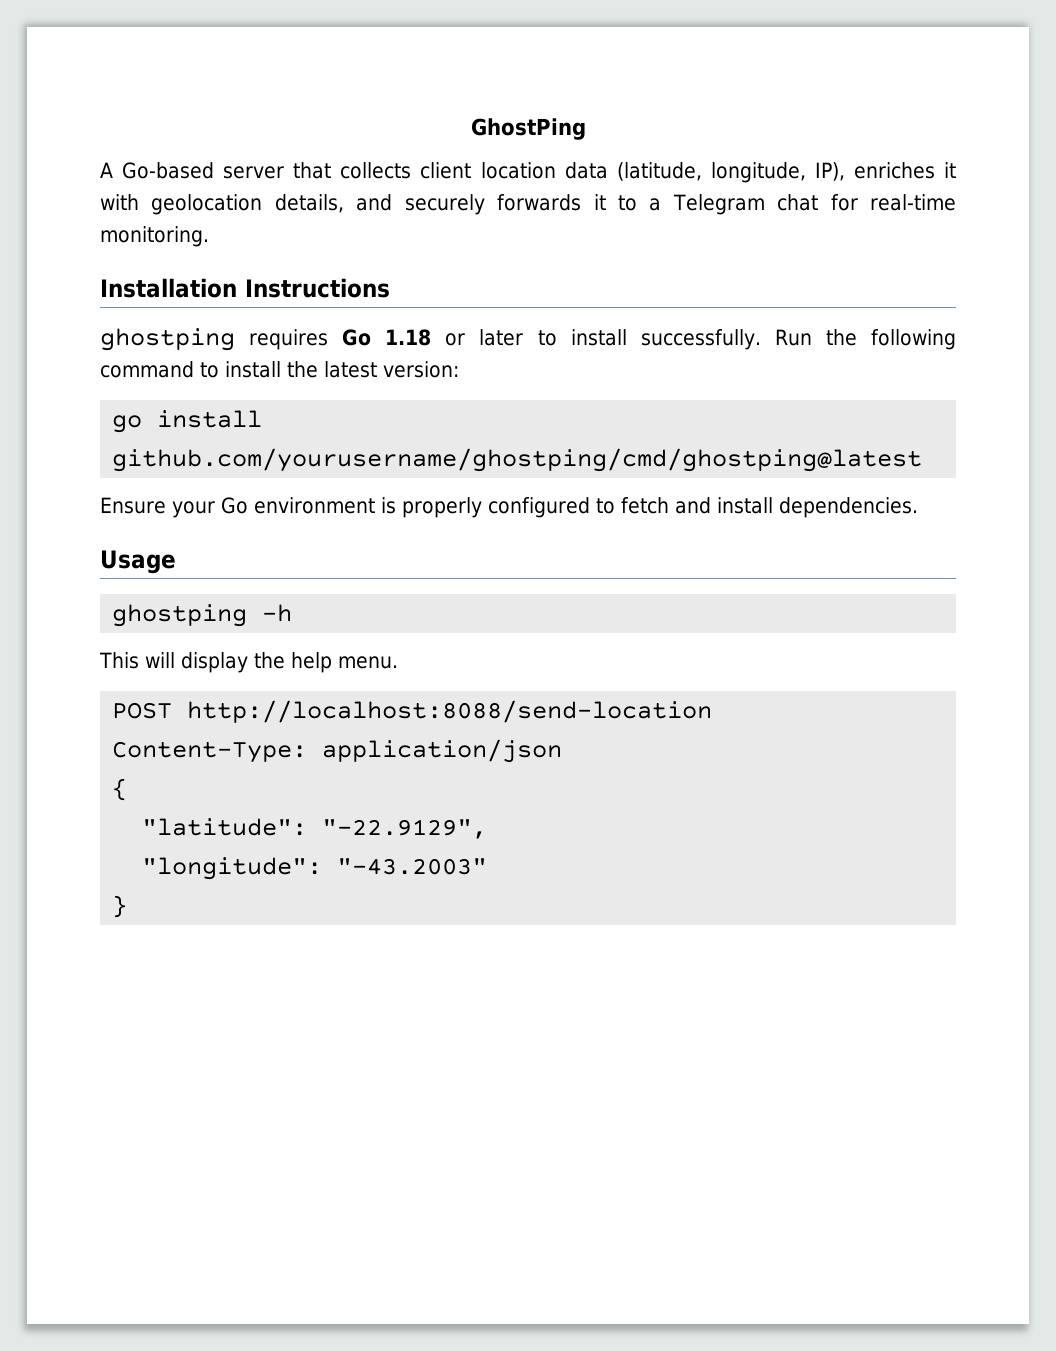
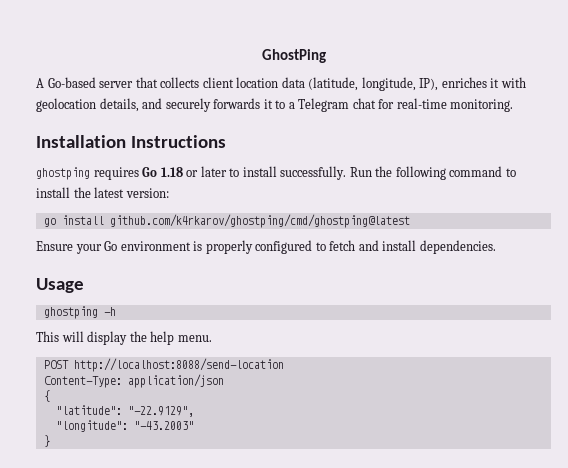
- go install github.com/yourusername/ghostping/cmd/ghostping@latest
+ go install github.com/k4rkarov/ghostping/cmd/ghostping@latest

